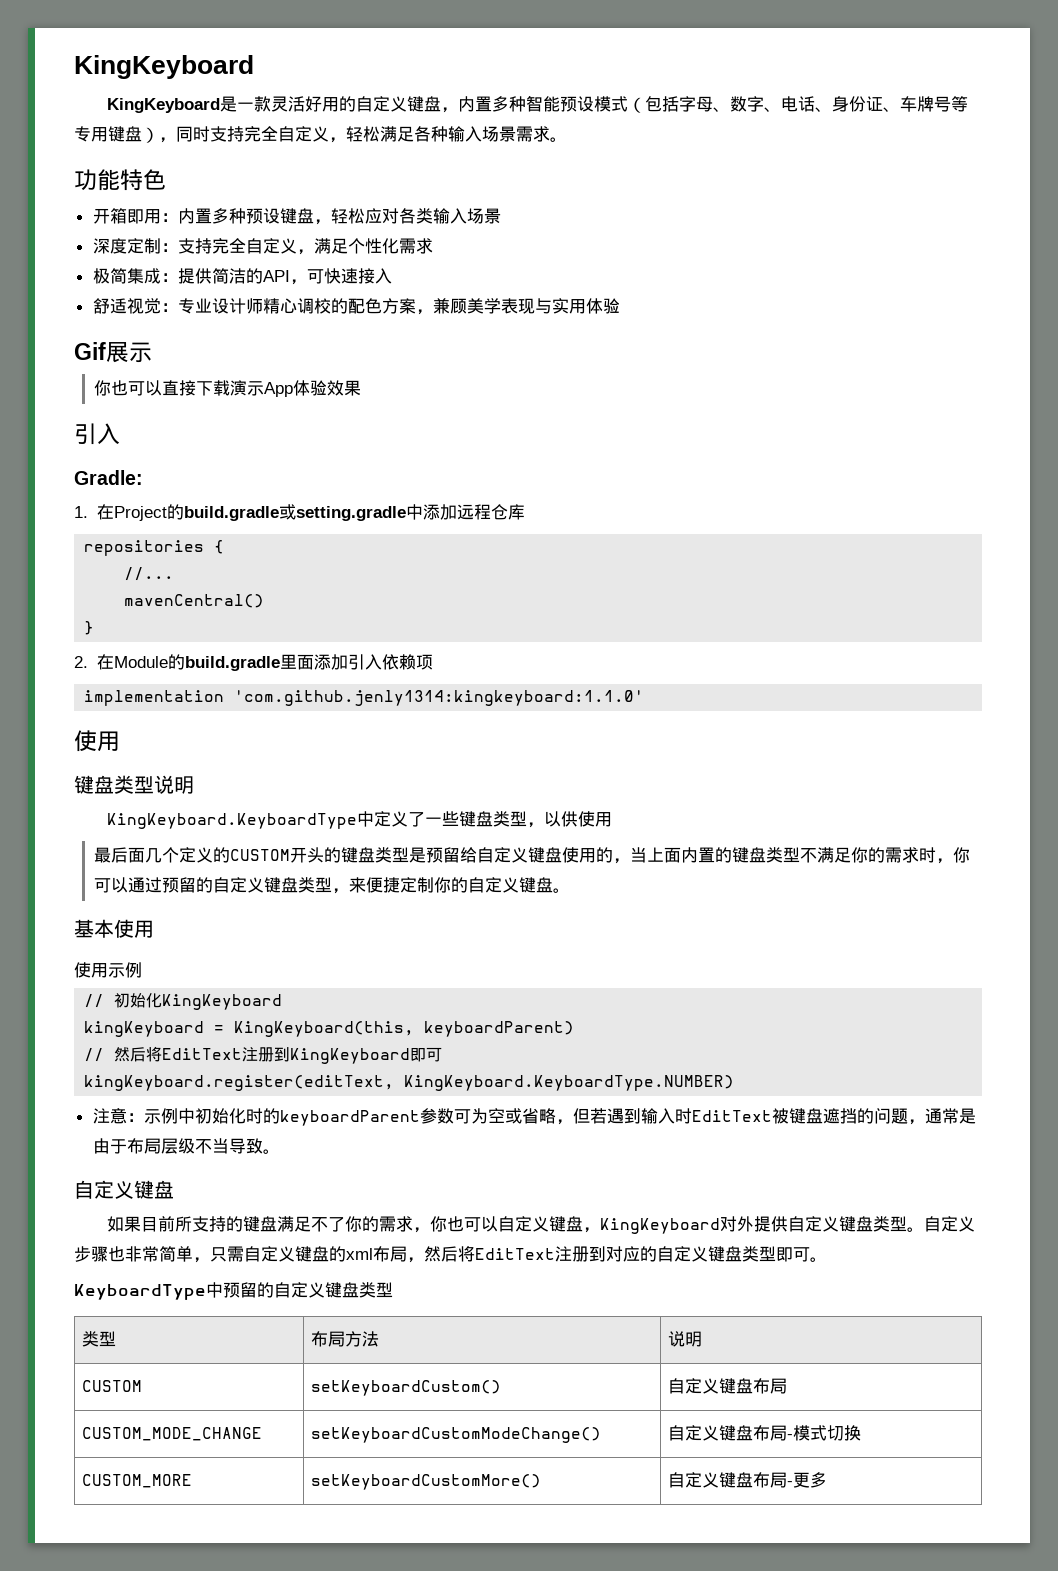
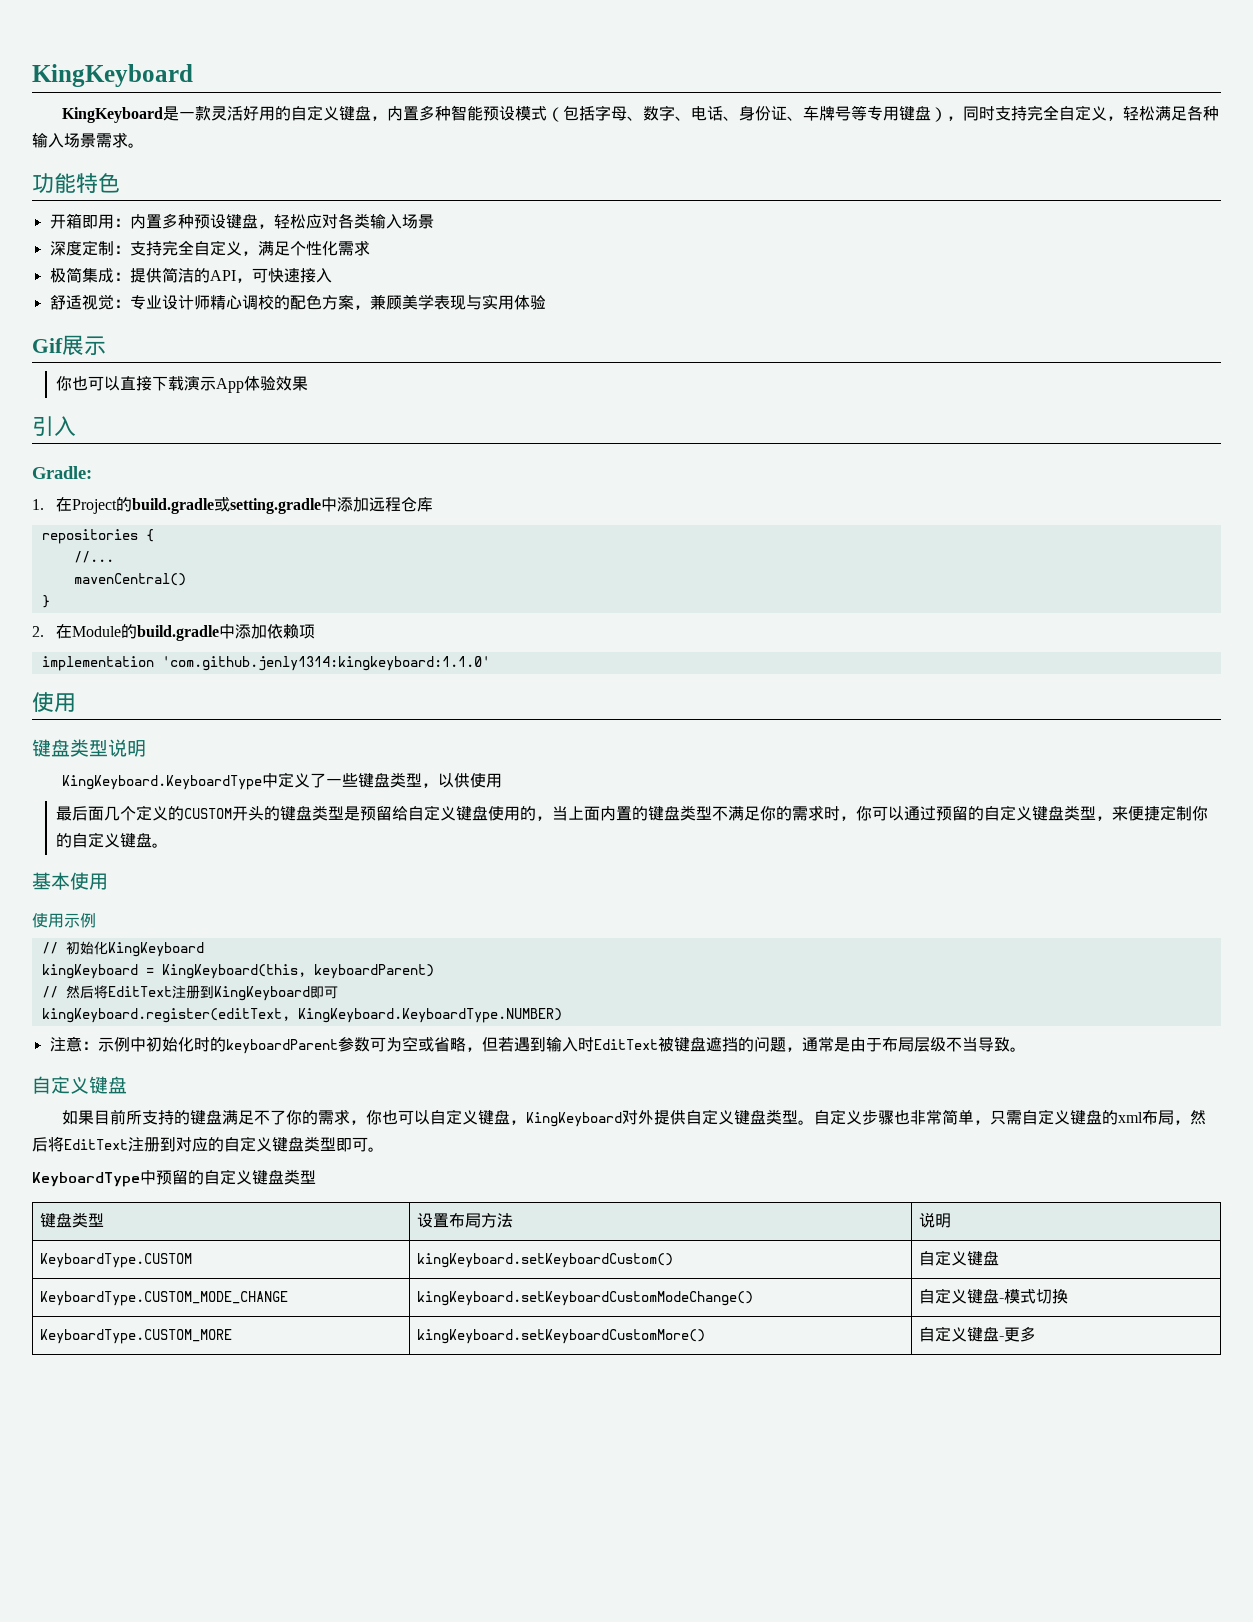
- 2.在Module的build.gradle里面添加引入依赖项
+ 2.在Module的build.gradle中添加依赖项
- 类型 | 布局方法 | 说明
+ 键盘类型 | 设置布局方法 | 说明
- CUSTOM | setKeyboardCustom() | 自定义键盘布局
- CUSTOM_MODE_CHANGE | setKeyboardCustomModeChange() | 自定义键盘布局-模式切换
+ KeyboardType.CUSTOM | kingKeyboard.setKeyboardCustom() | 自定义键盘
+ KeyboardType.CUSTOM_MODE_CHANGE | kingKeyboard.setKeyboardCustomModeChange() | 自定义键盘-模式切换
- CUSTOM_MORE | setKeyboardCustomMore() | 自定义键盘布局-更多
+ KeyboardType.CUSTOM_MORE | kingKeyboard.setKeyboardCustomMore() | 自定义键盘-更多

